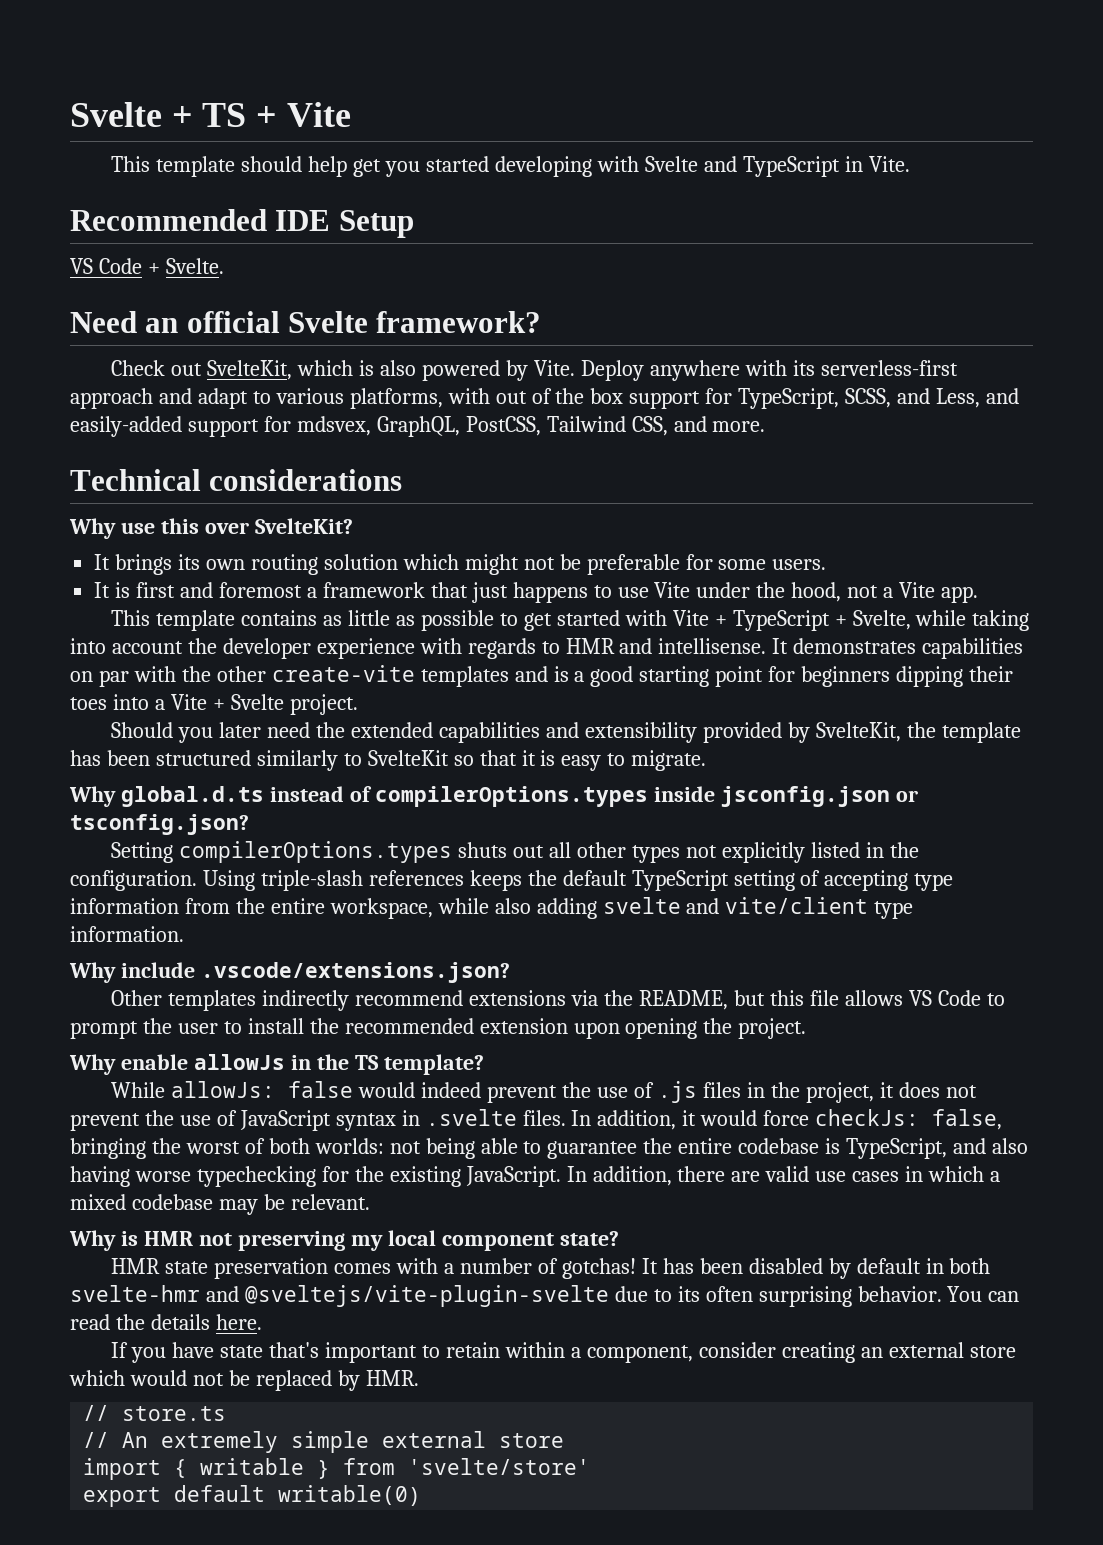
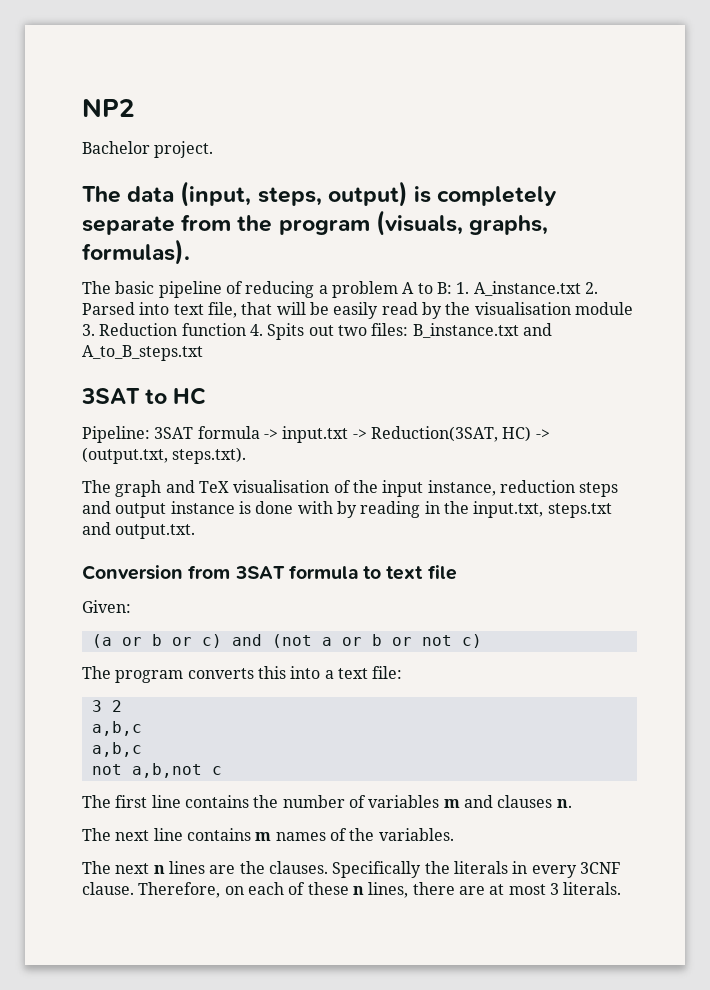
- Svelte + TS + Vite
- This template should help get you started developing with Svelte and TypeScript in Vite.
- Recommended IDE Setup
- VS Code + Svelte.
- Need an official Svelte framework?
- Check out SvelteKit, which is also powered by Vite. Deploy anywhere with its serverless-first approach and adapt to various platforms, with out of the box support for TypeScript, SCSS, and Less, and easily-added support for mdsvex, GraphQL, PostCSS, Tailwind CSS, and more.
- Technical considerations
- Why use this over SvelteKit?
- It brings its own routing solution which might not be preferable for some users.
- It is first and foremost a framework that just happens to use Vite under the hood, not a Vite app.
- This template contains as little as possible to get started with Vite + TypeScript + Svelte, while taking into account the developer experience with regards to HMR and intellisense. It demonstrates capabilities on par with the other create-vite templates and is a good starting point for beginners dipping their toes into a Vite + Svelte project.
- Should you later need the extended capabilities and extensibility provided by SvelteKit, the template has been structured similarly to SvelteKit so that it is easy to migrate.
- Why global.d.ts instead of compilerOptions.types inside jsconfig.json or tsconfig.json?
- Setting compilerOptions.types shuts out all other types not explicitly listed in the configuration. Using triple-slash references keeps the default TypeScript setting of accepting type information from the entire workspace, while also adding svelte and vite/client type information.
- Why include .vscode/extensions.json?
- Other templates indirectly recommend extensions via the README, but this file allows VS Code to prompt the user to install the recommended extension upon opening the project.
- Why enable allowJs in the TS template?
- While allowJs: false would indeed prevent the use of .js files in the project, it does not prevent the use of JavaScript syntax in .svelte files. In addition, it would force checkJs: false, bringing the worst of both worlds: not being able to guarantee the entire codebase is TypeScript, and also having worse typechecking for the existing JavaScript. In addition, there are valid use cases in which a mixed codebase may be relevant.
- Why is HMR not preserving my local component state?
- HMR state preservation comes with a number of gotchas! It has been disabled by default in both svelte-hmr and @sveltejs/vite-plugin-svelte due to its often surprising behavior. You can read the details here.
- If you have state that's important to retain within a component, consider creating an external store which would not be replaced by HMR.
- // store.ts
- // An extremely simple external store
- import { writable } from 'svelte/store'
- export default writable(0)
+ NP2
+ Bachelor project.
+ The data (input, steps, output) is completely separate from the program (visuals, graphs, formulas).
+ The basic pipeline of reducing a problem A to B: 1. A_instance.txt 2. Parsed into text file, that will be easily read by the visualisation module 3. Reduction function 4. Spits out two files: B_instance.txt and A_to_B_steps.txt
+ 3SAT to HC
+ Pipeline: 3SAT formula -> input.txt -> Reduction(3SAT, HC) -> (output.txt, steps.txt).
+ The graph and TeX visualisation of the input instance, reduction steps and output instance is done with by reading in the input.txt, steps.txt and output.txt.
+ Conversion from 3SAT formula to text file
+ Given:
+ (a or b or c) and (not a or b or not c)
+ The program converts this into a text file:
+ 3 2
+ a,b,c
+ a,b,c
+ not a,b,not c
+ The first line contains the number of variables m and clauses n.
+ The next line contains m names of the variables.
+ The next n lines are the clauses. Specifically the literals in every 3CNF clause. Therefore, on each of these n lines, there are at most 3 literals.

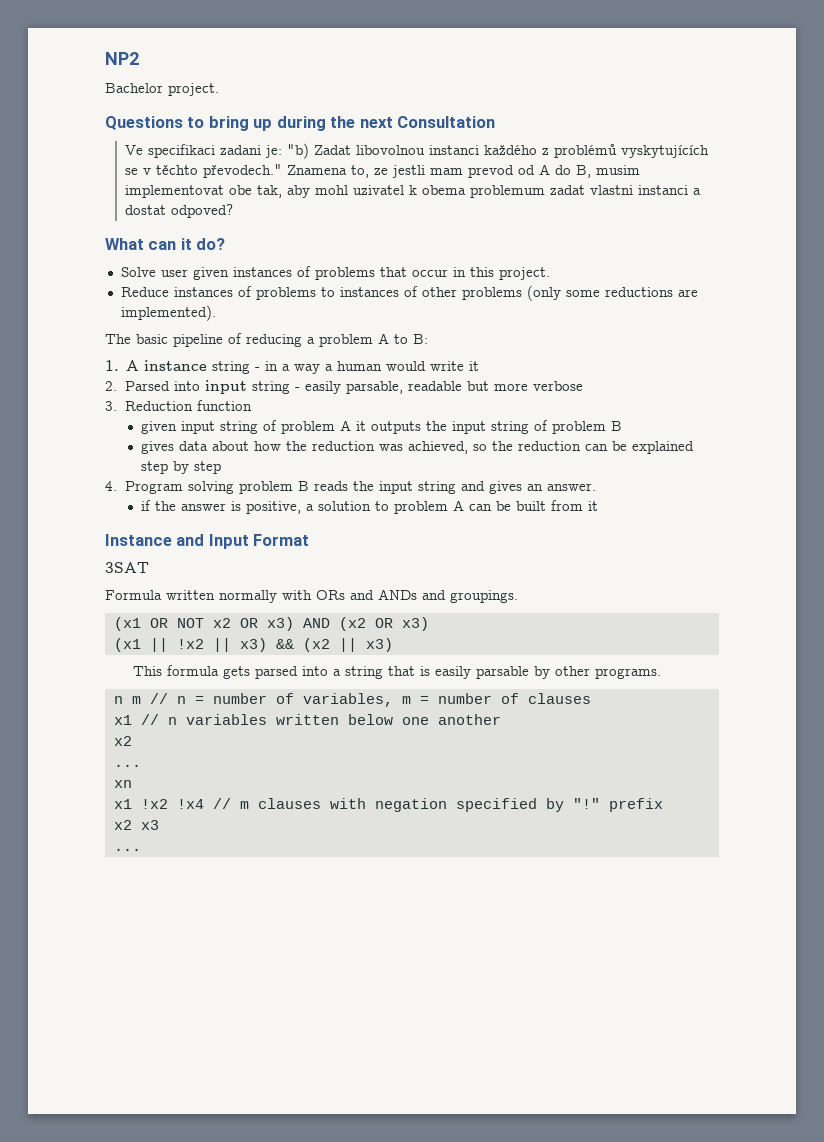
- The data (input, steps, output) is completely separate from the program (visuals, graphs, formulas).
+ Questions to bring up during the next Consultation
+ Ve specifikaci zadani je: "b) Zadat libovolnou instanci každého z problémů vyskytujících se v těchto převodech." Znamena to, ze jestli mam prevod od A do B, musim implementovat obe tak, aby mohl uzivatel k obema problemum zadat vlastni instanci a dostat odpoved?
+ What can it do?
+ Solve user given instances of problems that occur in this project.
+ Reduce instances of problems to instances of other problems (only some reductions are implemented).
- The basic pipeline of reducing a problem A to B: 1. A_instance.txt 2. Parsed into text file, that will be easily read by the visualisation module 3. Reduction function 4. Spits out two files: B_instance.txt and A_to_B_steps.txt
- 3SAT to HC
- Pipeline: 3SAT formula -> input.txt -> Reduction(3SAT, HC) -> (output.txt, steps.txt).
- The graph and TeX visualisation of the input instance, reduction steps and output instance is done with by reading in the input.txt, steps.txt and output.txt.
- Conversion from 3SAT formula to text file
- Given:
- (a or b or c) and (not a or b or not c)
- The program converts this into a text file:
- 3 2
- a,b,c
- a,b,c
- not a,b,not c
- The first line contains the number of variables m and clauses n.
- The next line contains m names of the variables.
- The next n lines are the clauses. Specifically the literals in every 3CNF clause. Therefore, on each of these n lines, there are at most 3 literals.
+ The basic pipeline of reducing a problem A to B:
+ 1. A instance string - in a way a human would write it
+ 2. Parsed into input string - easily parsable, readable but more verbose
+ 3. Reduction function
+ given input string of problem A it outputs the input string of problem B
+ gives data about how the reduction was achieved, so the reduction can be explained step by step
+ 4. Program solving problem B reads the input string and gives an answer.
+ if the answer is positive, a solution to problem A can be built from it
+ Instance and Input Format
+ 3SAT
+ Formula written normally with ORs and ANDs and groupings.
+ (x1 OR NOT x2 OR x3) AND (x2 OR x3)
+ (x1 || !x2 || x3) && (x2 || x3)
+ This formula gets parsed into a string that is easily parsable by other programs.
+ n m // n = number of variables, m = number of clauses
+ x1 // n variables written below one another
+ x2
+ ...
+ xn
+ x1 !x2 !x4 // m clauses with negation specified by "!" prefix
+ x2 x3
+ ...

